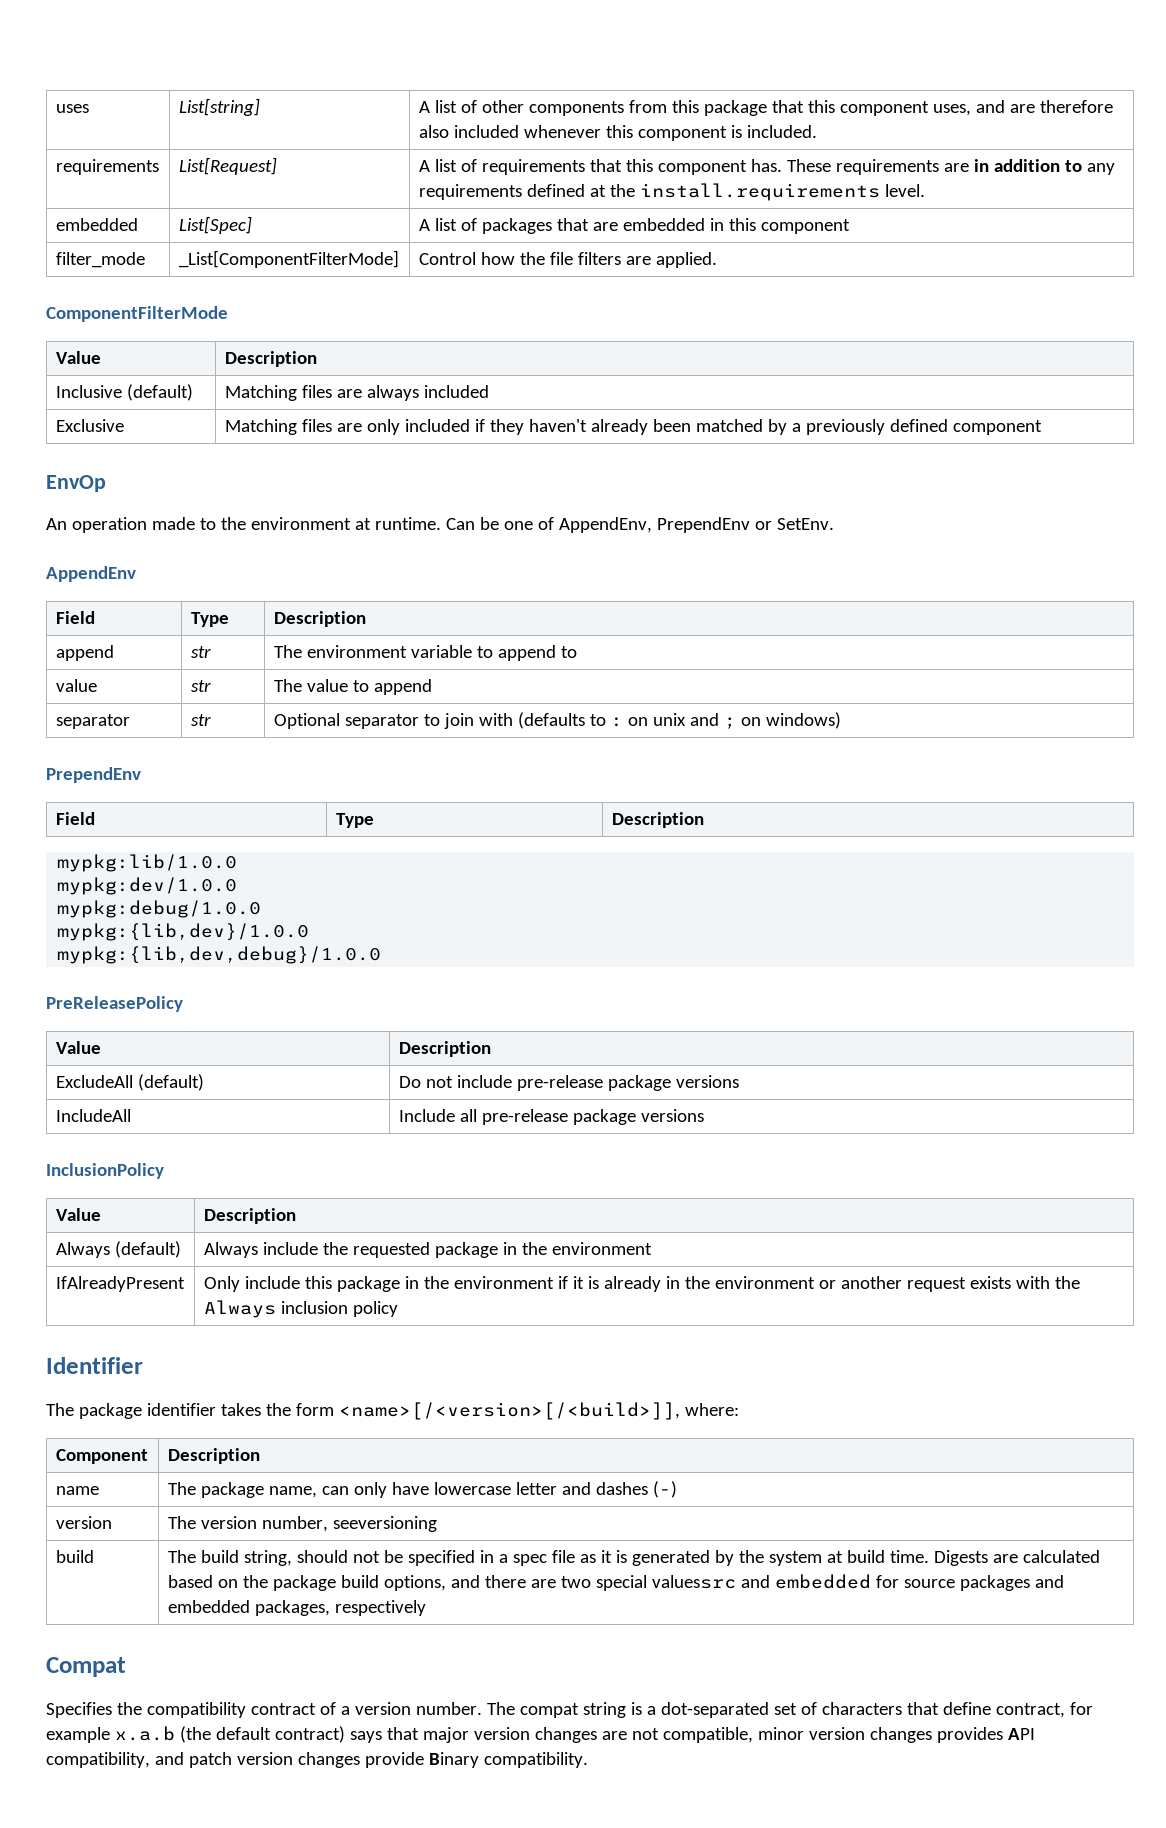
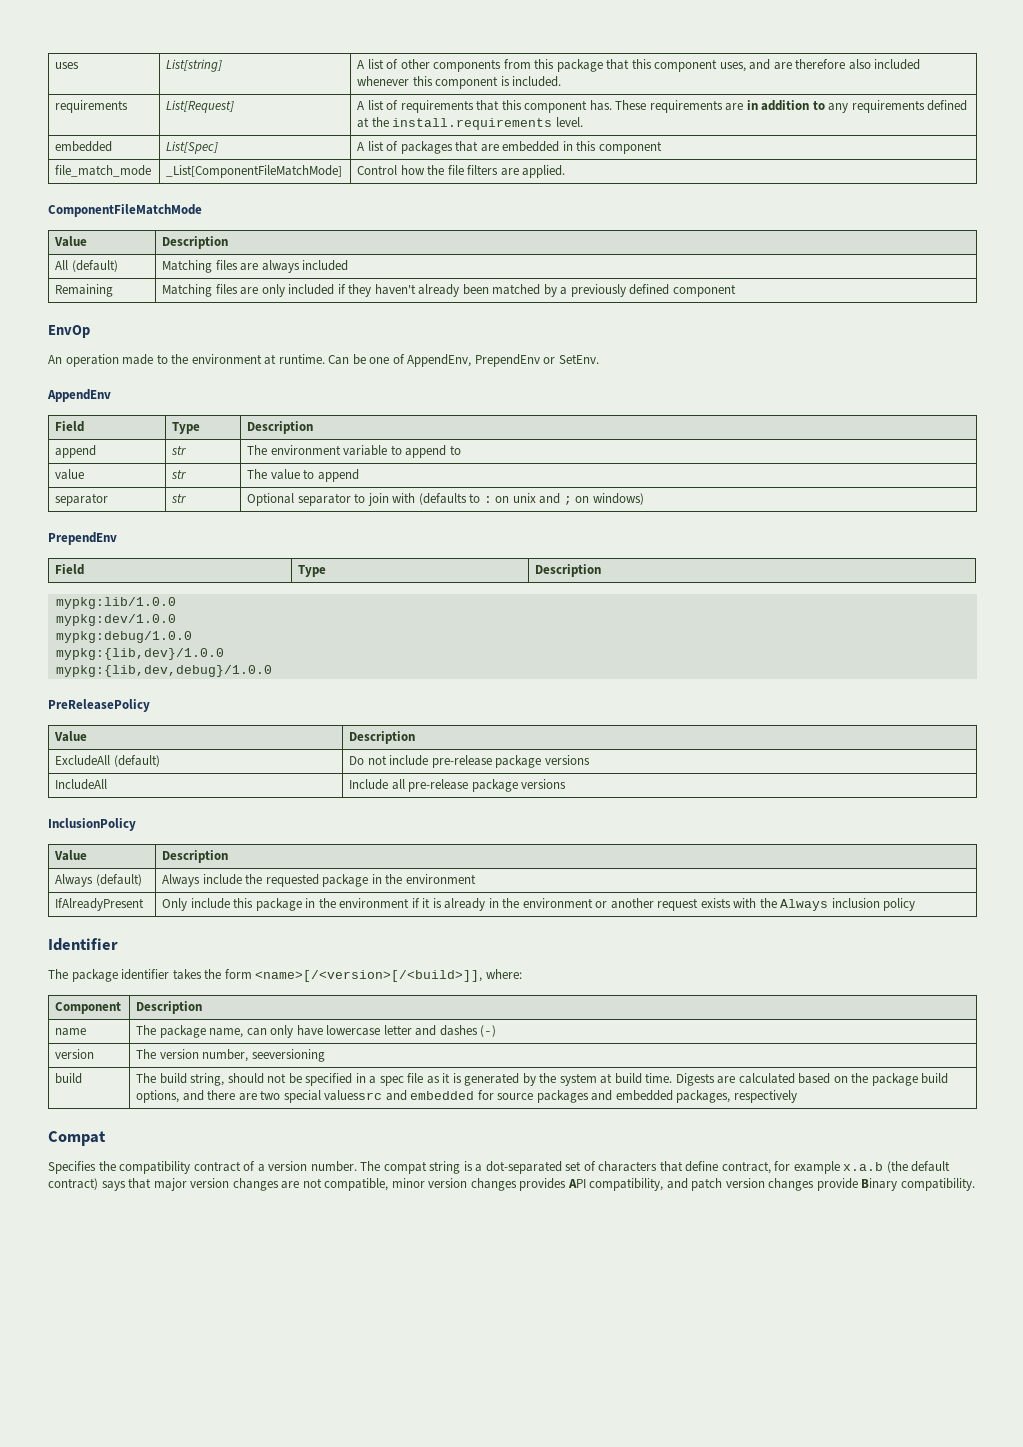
- filter_mode | _List[ComponentFilterMode] | Control how the file filters are applied.
+ file_match_mode | _List[ComponentFileMatchMode] | Control how the file filters are applied.
- ComponentFilterMode
+ ComponentFileMatchMode
  Value | Description
- Inclusive (default) | Matching files are always included
+ All (default) | Matching files are always included
- Exclusive | Matching files are only included if they haven't already been matched by a previously defined component
+ Remaining | Matching files are only included if they haven't already been matched by a previously defined component

